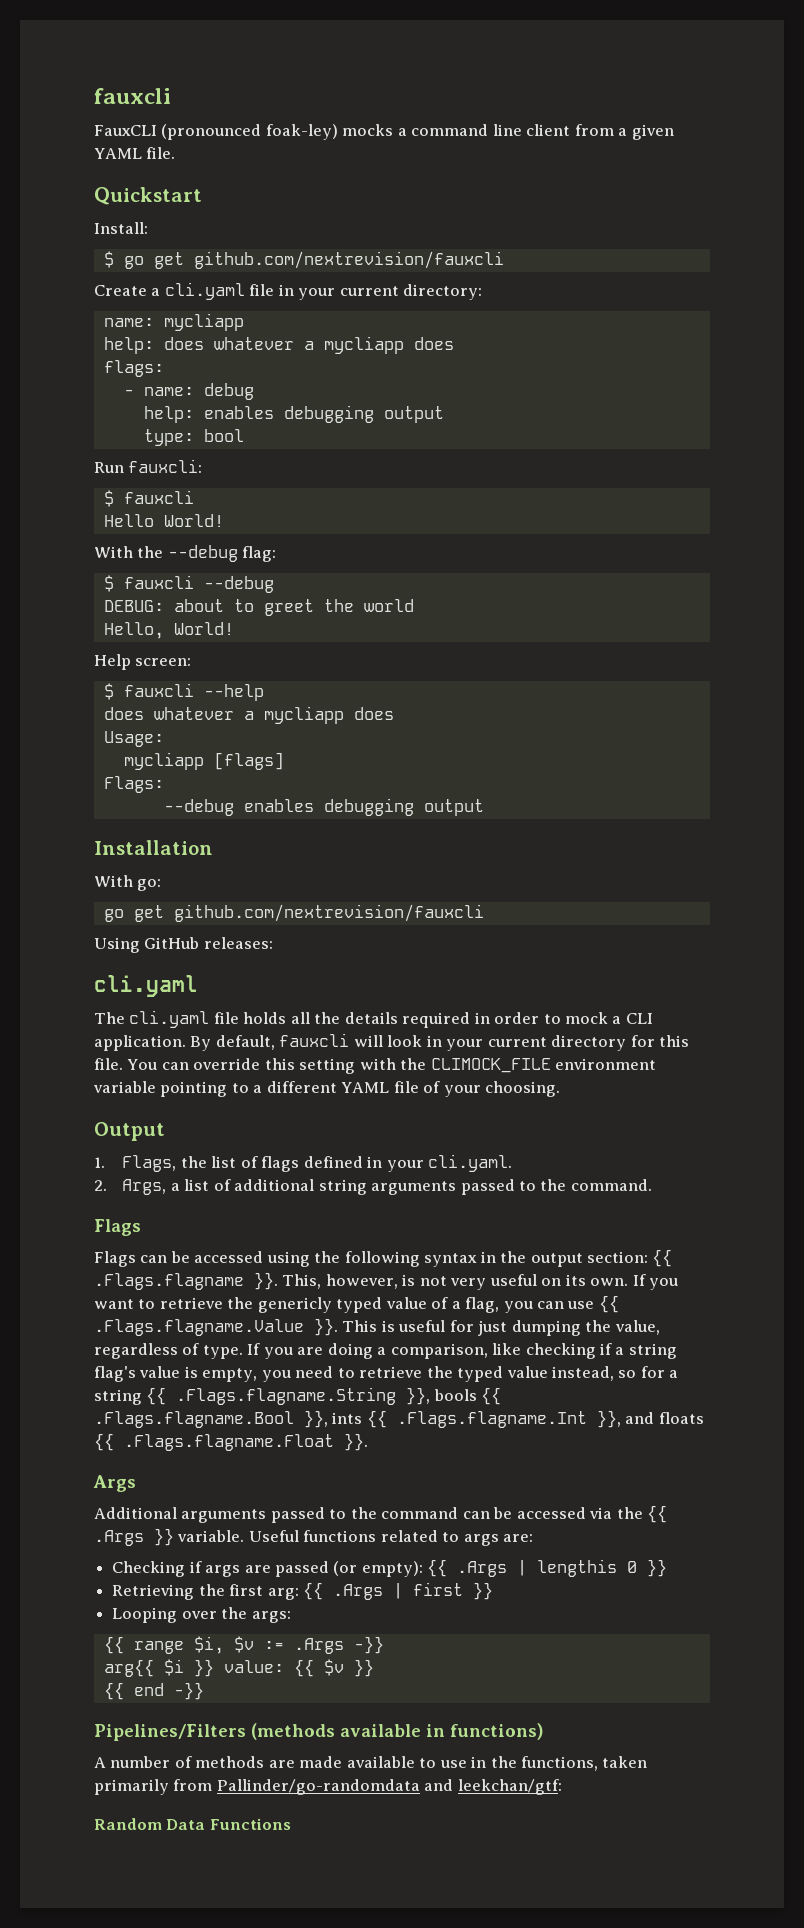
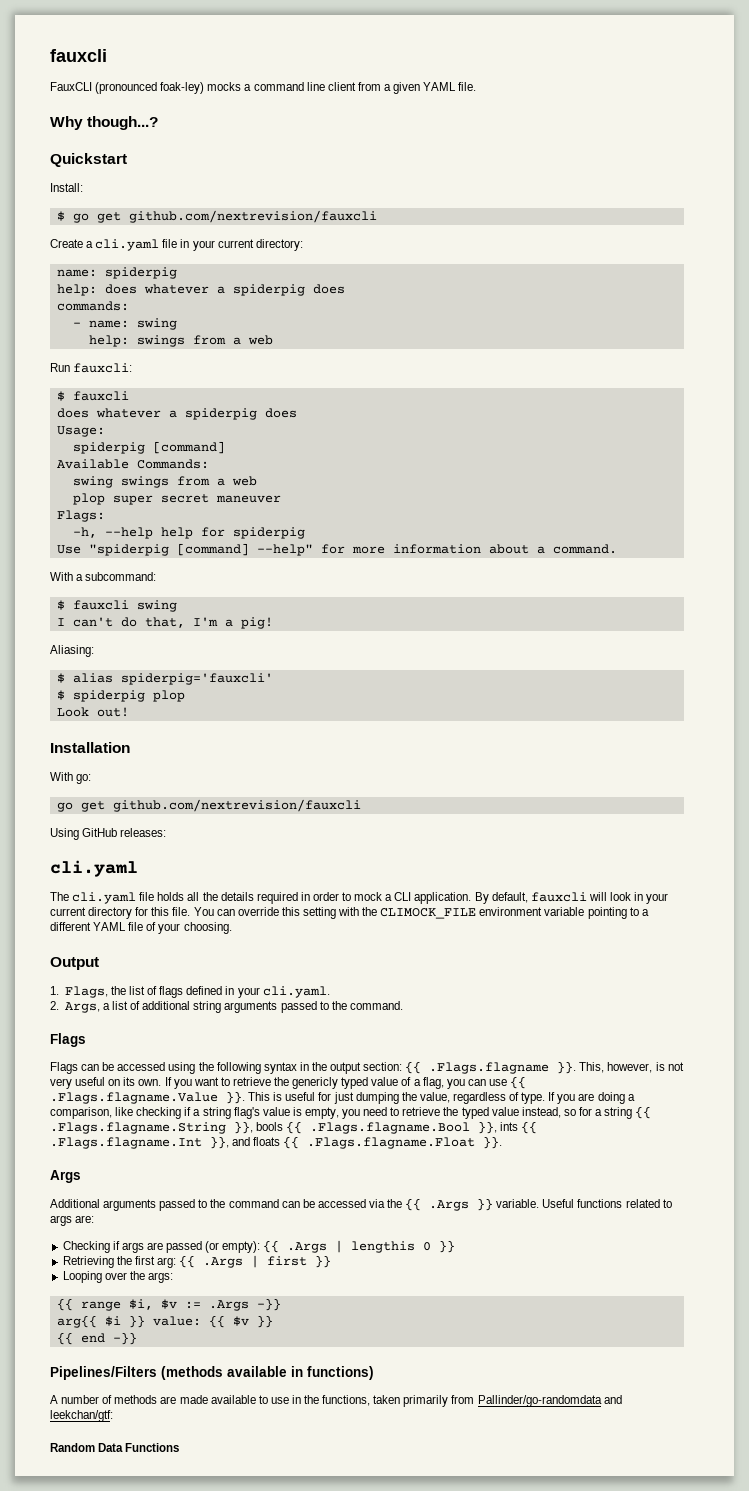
+ Why though...?
- name: mycliapp
+ name: spiderpig
- help: does whatever a mycliapp does
- flags:
+ help: does whatever a spiderpig does
+ commands:
- - name: debug
- help: enables debugging output
- type: bool
+ - name: swing
+ help: swings from a web
  Run fauxcli:
  $ fauxcli
- Hello World!
- With the --debug flag:
- $ fauxcli --debug
- DEBUG: about to greet the world
- Hello, World!
- Help screen:
- $ fauxcli --help
- does whatever a mycliapp does
+ does whatever a spiderpig does
- mycliapp [flags]
+ spiderpig [command]
+ Available Commands:
+ swing swings from a web
+ plop super secret maneuver
  Flags:
- --debug enables debugging output
+ -h, --help help for spiderpig
+ Use "spiderpig [command] --help" for more information about a command.
+ With a subcommand:
+ $ fauxcli swing
+ I can't do that, I'm a pig!
+ Aliasing:
+ $ alias spiderpig='fauxcli'
+ $ spiderpig plop
+ Look out!

